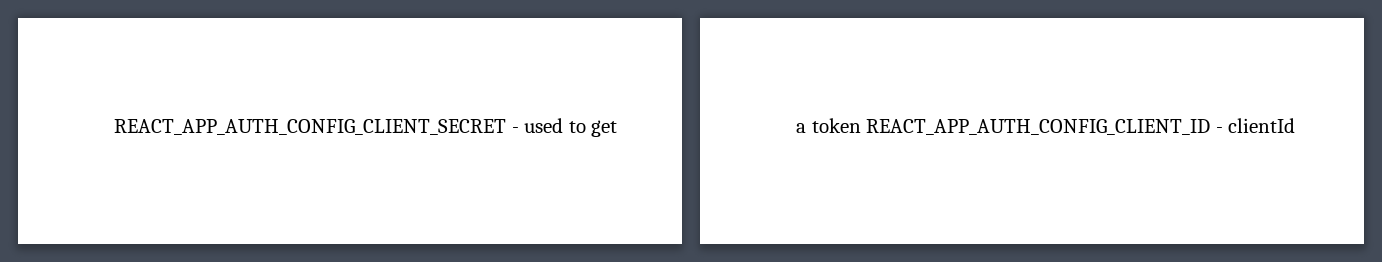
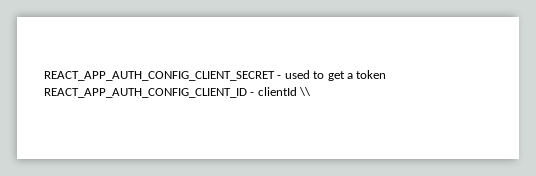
- REACT_APP_AUTH_CONFIG_CLIENT_SECRET - used to get a token REACT_APP_AUTH_CONFIG_CLIENT_ID - clientId
+ REACT_APP_AUTH_CONFIG_CLIENT_SECRET - used to get a token REACT_APP_AUTH_CONFIG_CLIENT_ID - clientId \\

